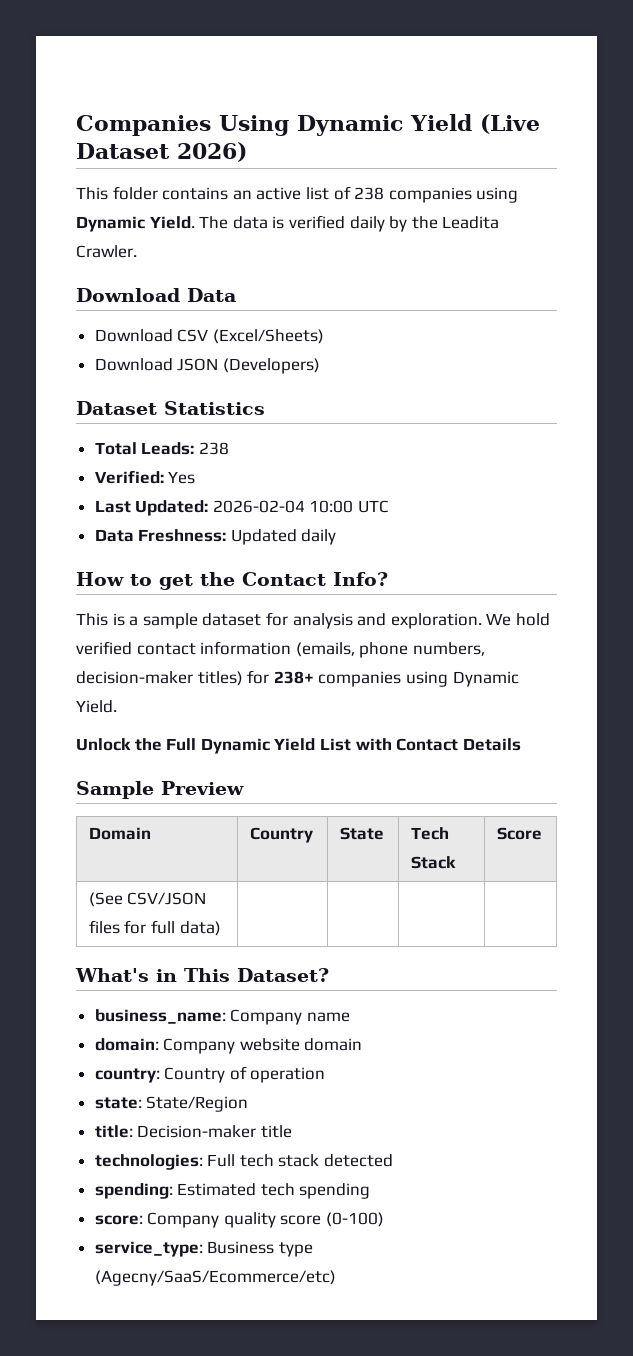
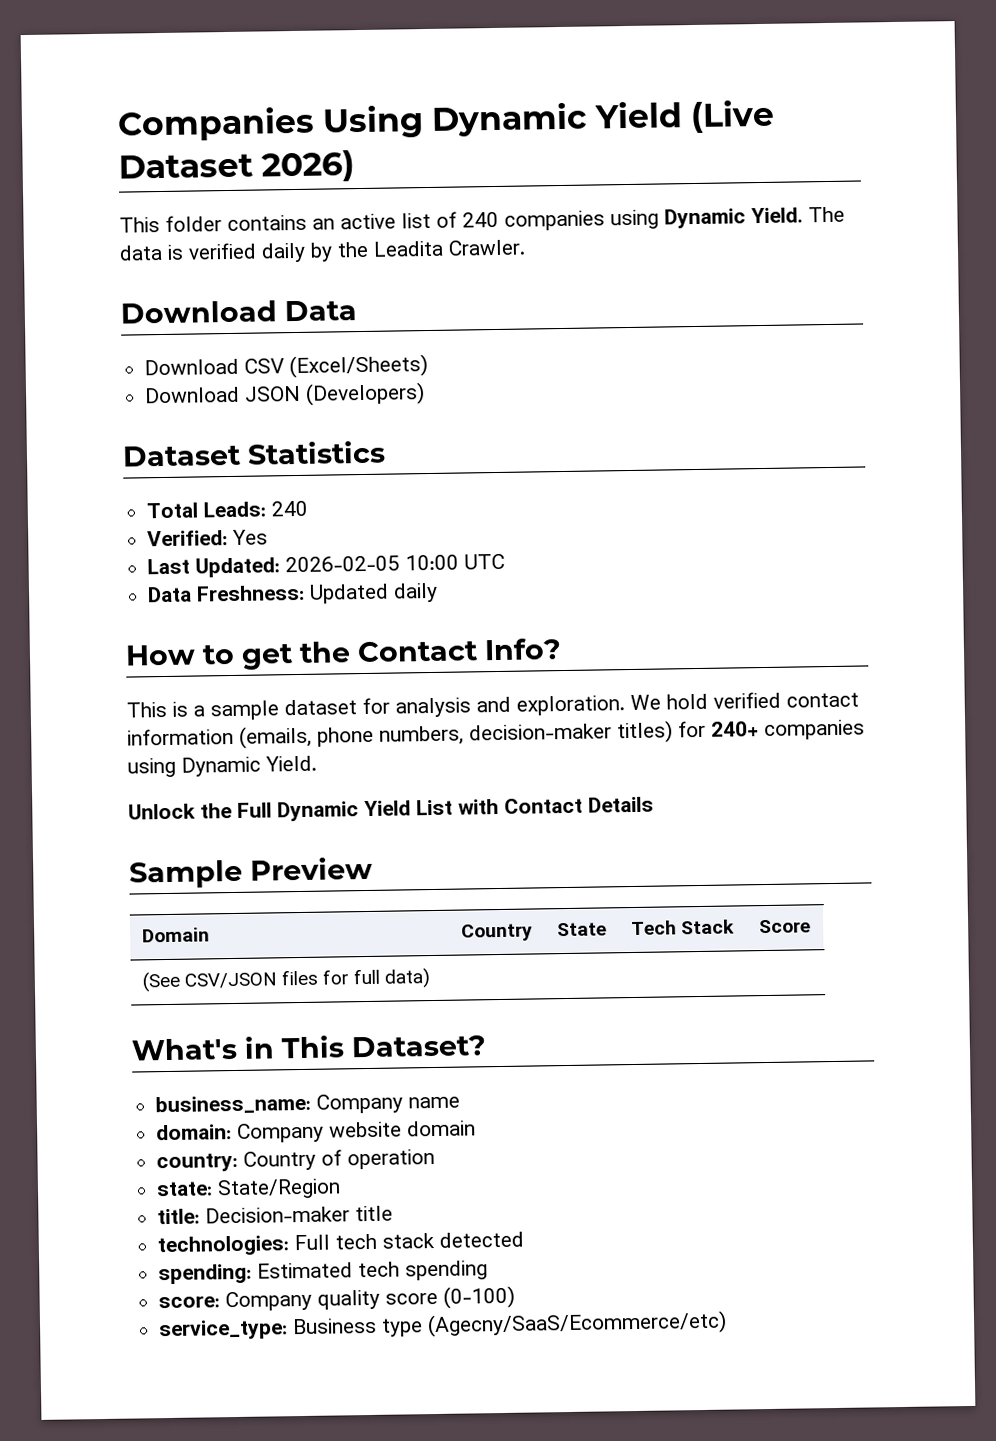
- This folder contains an active list of 238 companies using Dynamic Yield.
+ This folder contains an active list of 240 companies using Dynamic Yield.
- Total Leads: 238
+ Total Leads: 240
- Last Updated: 2026-02-04 10:00 UTC
+ Last Updated: 2026-02-05 10:00 UTC
- We hold verified contact information (emails, phone numbers, decision-maker titles) for 238+ companies using Dynamic Yield.
+ We hold verified contact information (emails, phone numbers, decision-maker titles) for 240+ companies using Dynamic Yield.

